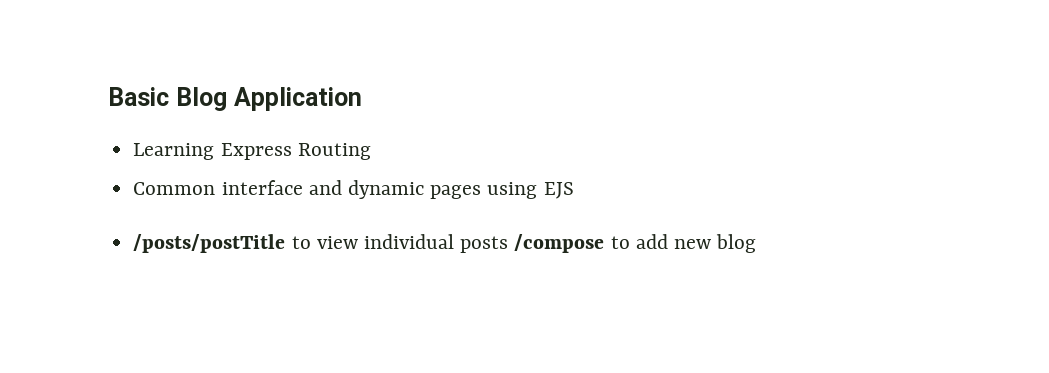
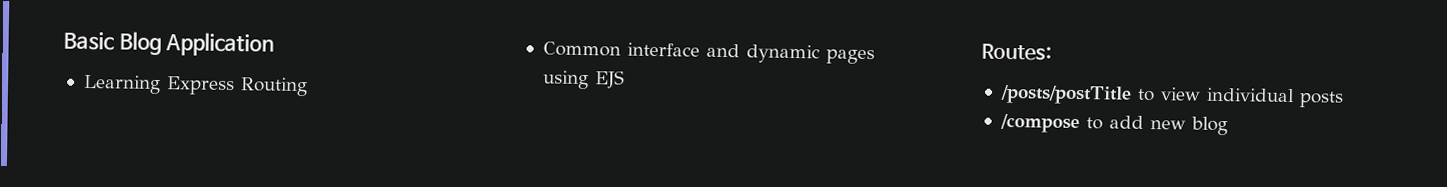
+ Routes:
- /posts/postTitle to view individual posts /compose to add new blog
+ /posts/postTitle to view individual posts
+ /compose to add new blog

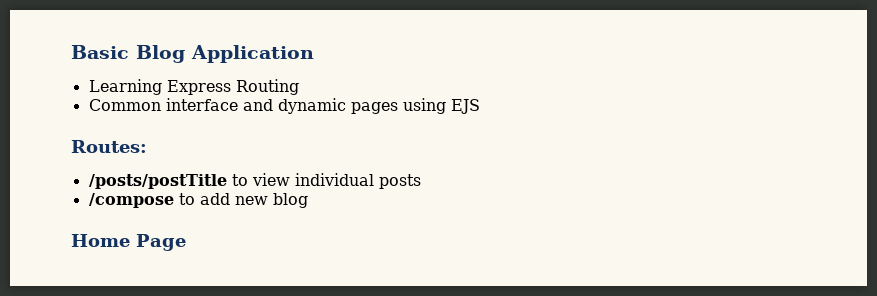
+ Home Page

